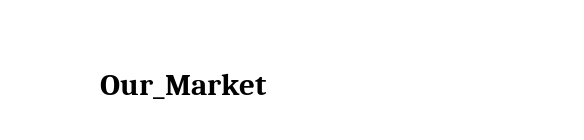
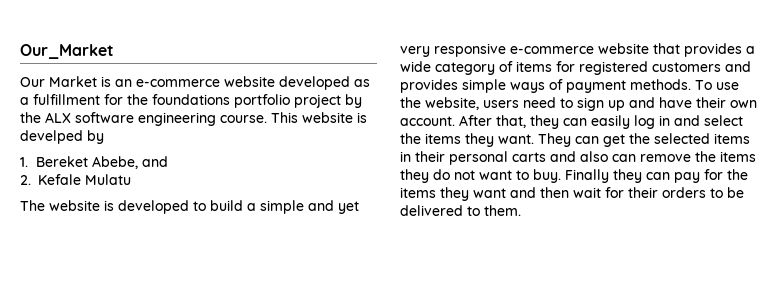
+ Our Market is an e-commerce website developed as a fulfillment for the foundations portfolio project by the ALX software engineering course. This website is develped by
+ 1. Bereket Abebe, and
+ 2. Kefale Mulatu
+ The website is developed to build a simple and yet very responsive e-commerce website that provides a wide category of items for registered customers and provides simple ways of payment methods. To use the website, users need to sign up and have their own account. After that, they can easily log in and select the items they want. They can get the selected items in their personal carts and also can remove the items they do not want to buy. Finally they can pay for the items they want and then wait for their orders to be delivered to them.

